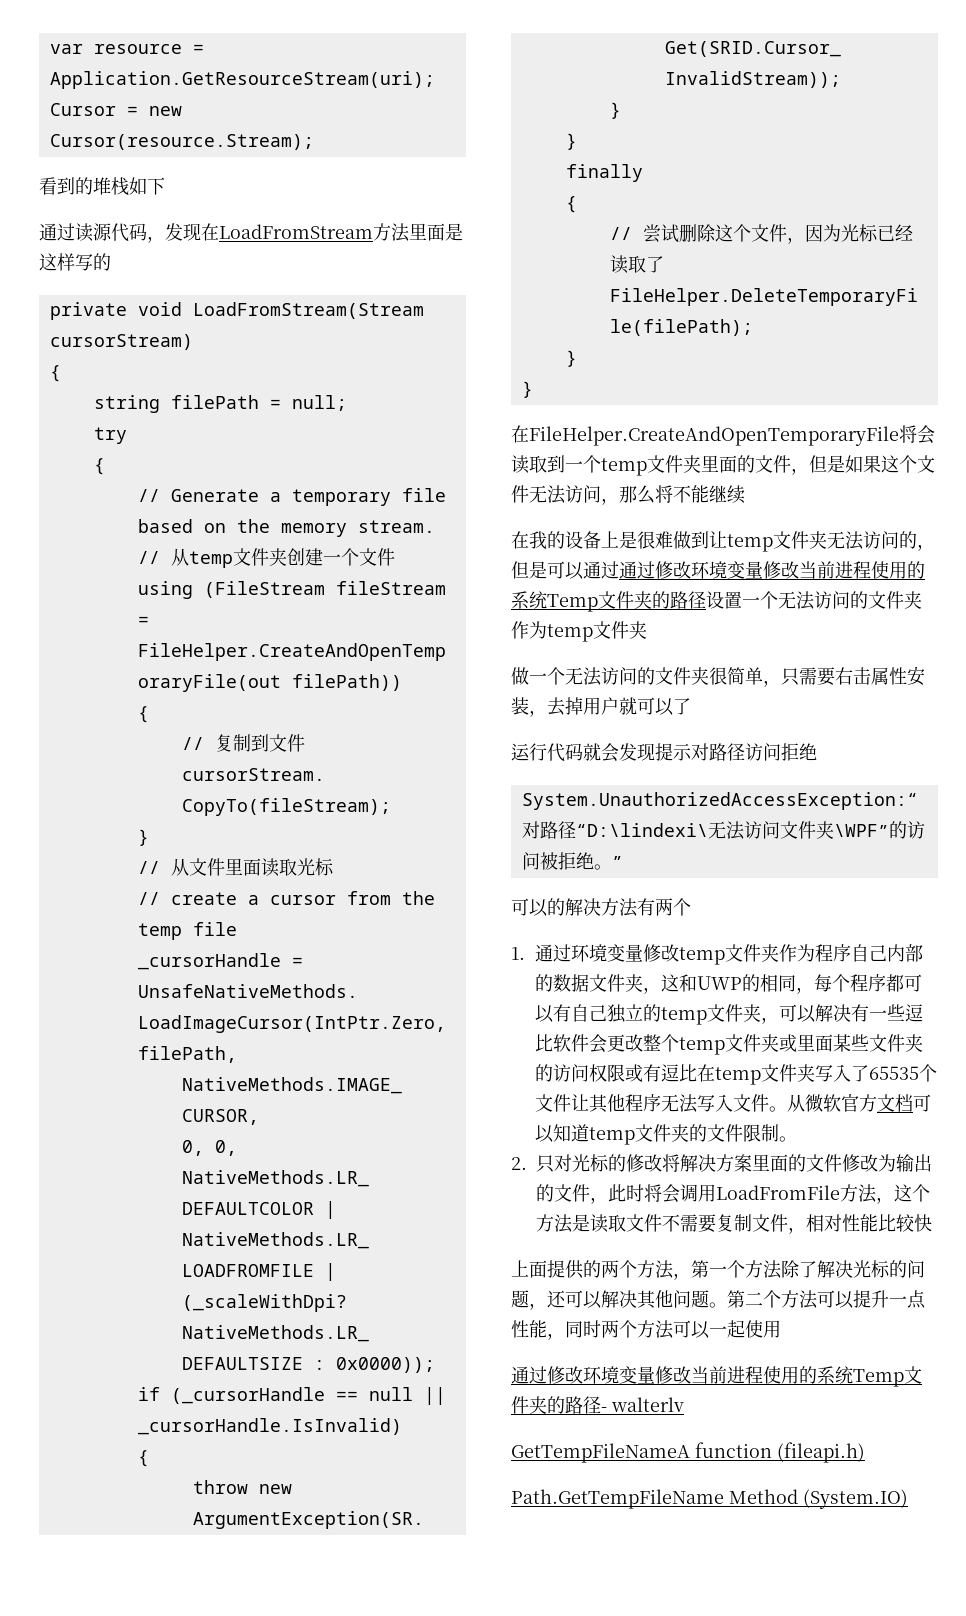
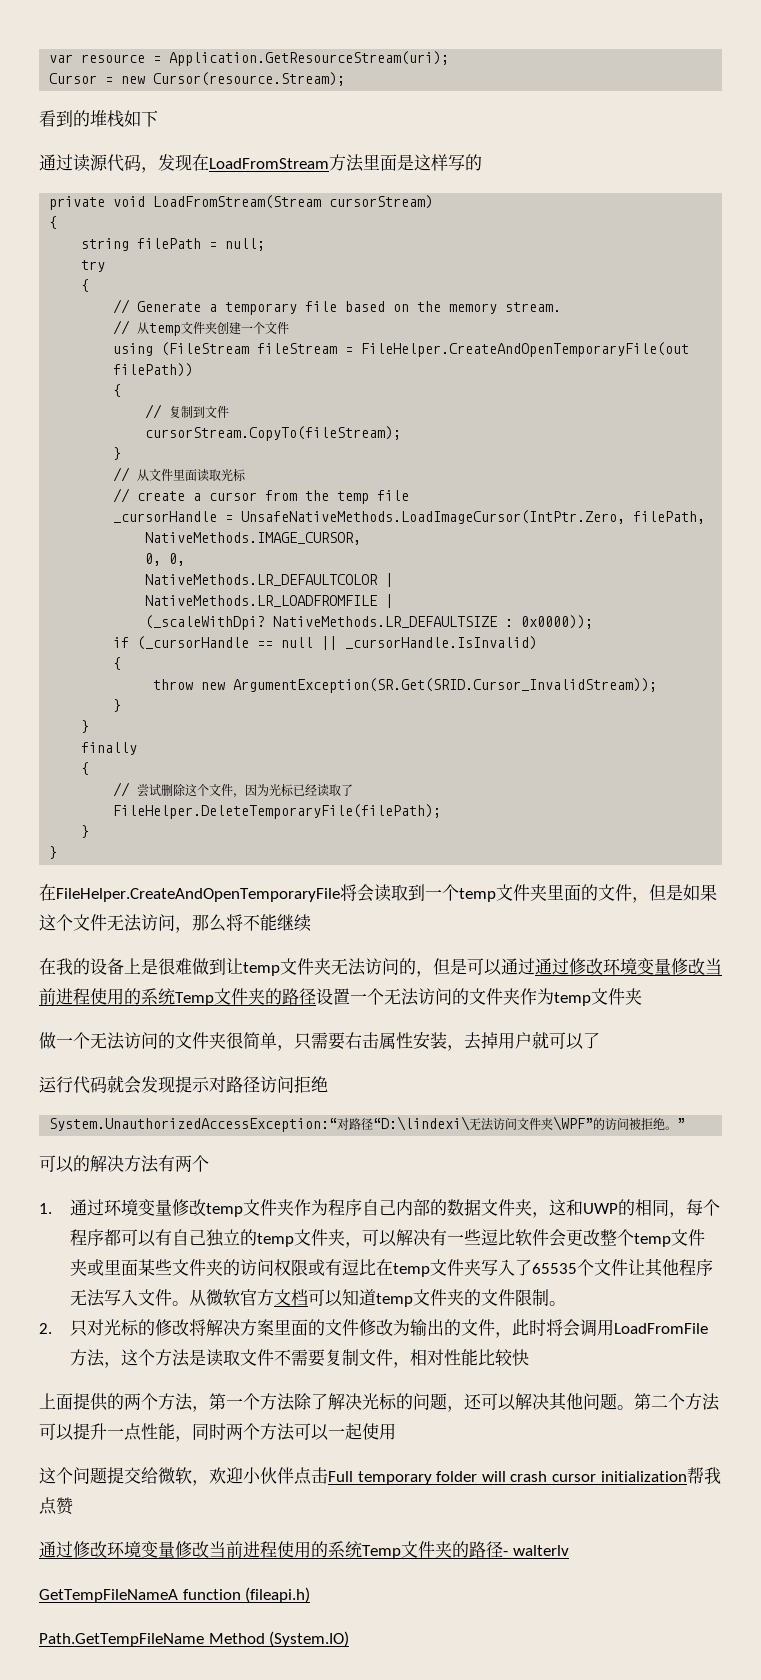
+ 这个问题提交给微软，欢迎小伙伴点击Full temporary folder will crash cursor initialization帮我点赞

